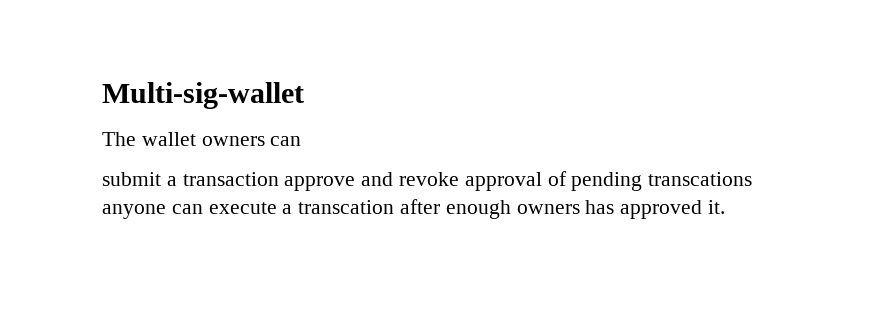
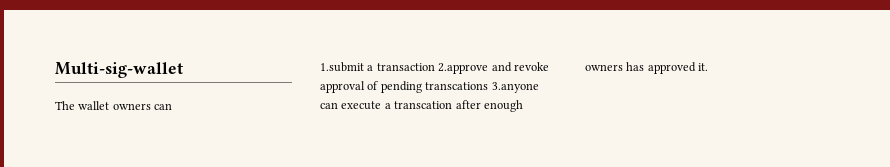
- submit a transaction approve and revoke approval of pending transcations anyone can execute a transcation after enough owners has approved it.
+ 1.submit a transaction 2.approve and revoke approval of pending transcations 3.anyone can execute a transcation after enough owners has approved it.

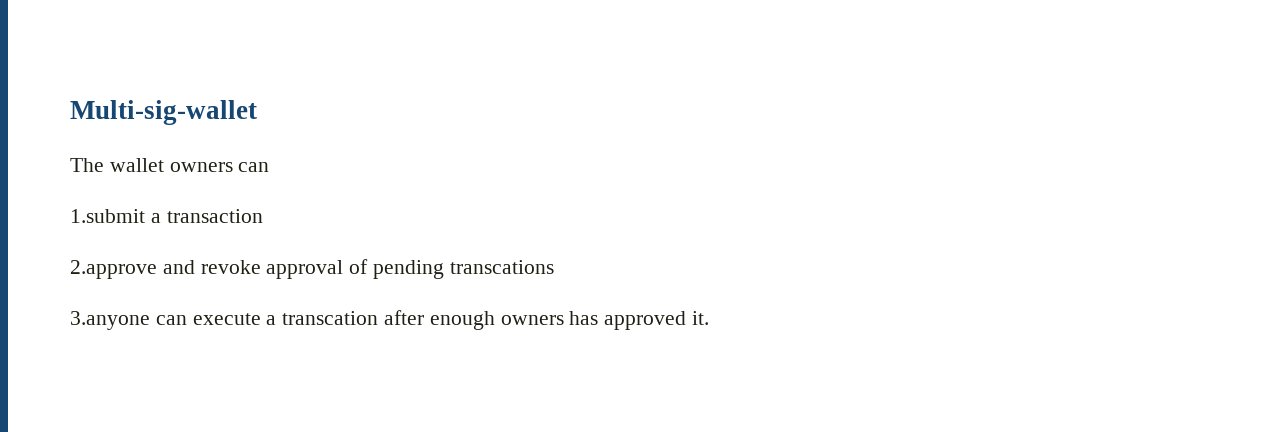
- 1.submit a transaction 2.approve and revoke approval of pending transcations 3.anyone can execute a transcation after enough owners has approved it.
+ 1.submit a transaction
+ 2.approve and revoke approval of pending transcations
+ 3.anyone can execute a transcation after enough owners has approved it.

